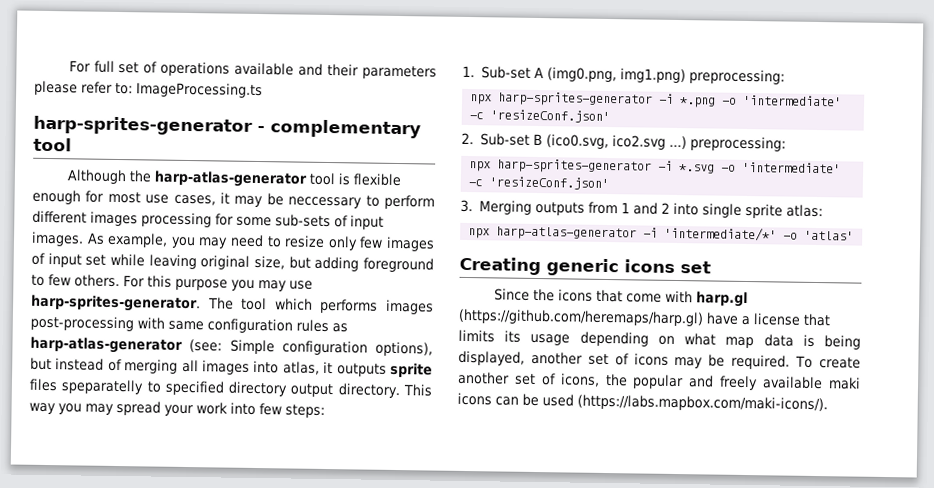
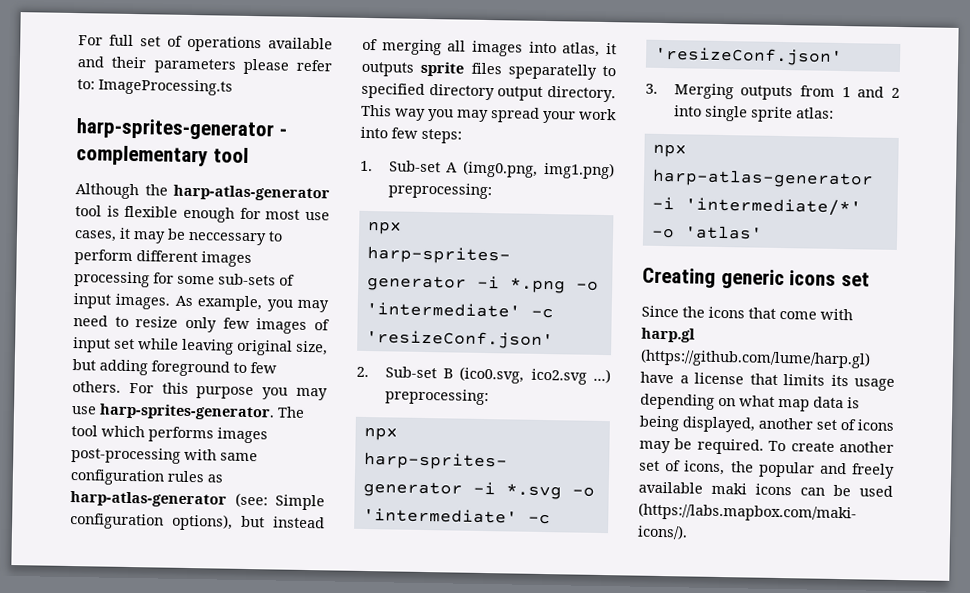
- Since the icons that come with harp.gl (https://github.com/heremaps/harp.gl) have a license that limits its usage depending on what map data is being displayed, another set of icons may be required.
+ Since the icons that come with harp.gl (https://github.com/lume/harp.gl) have a license that limits its usage depending on what map data is being displayed, another set of icons may be required.

